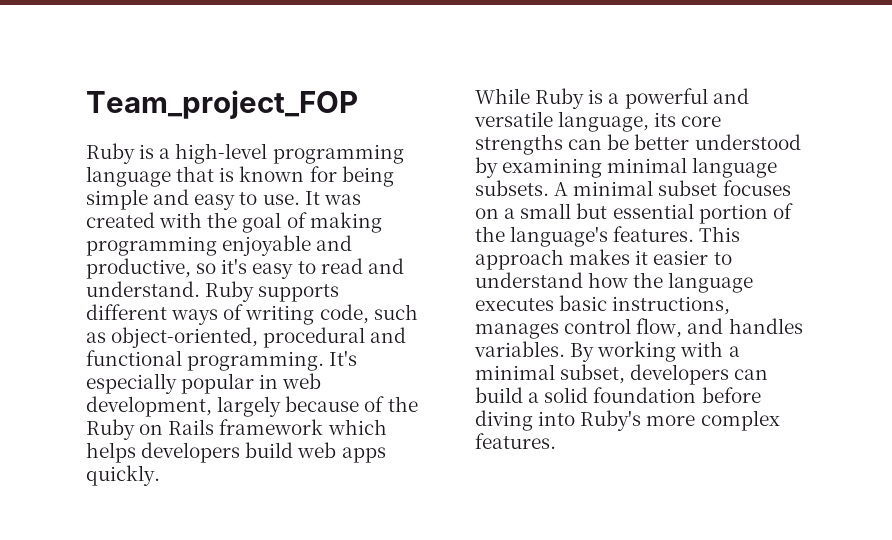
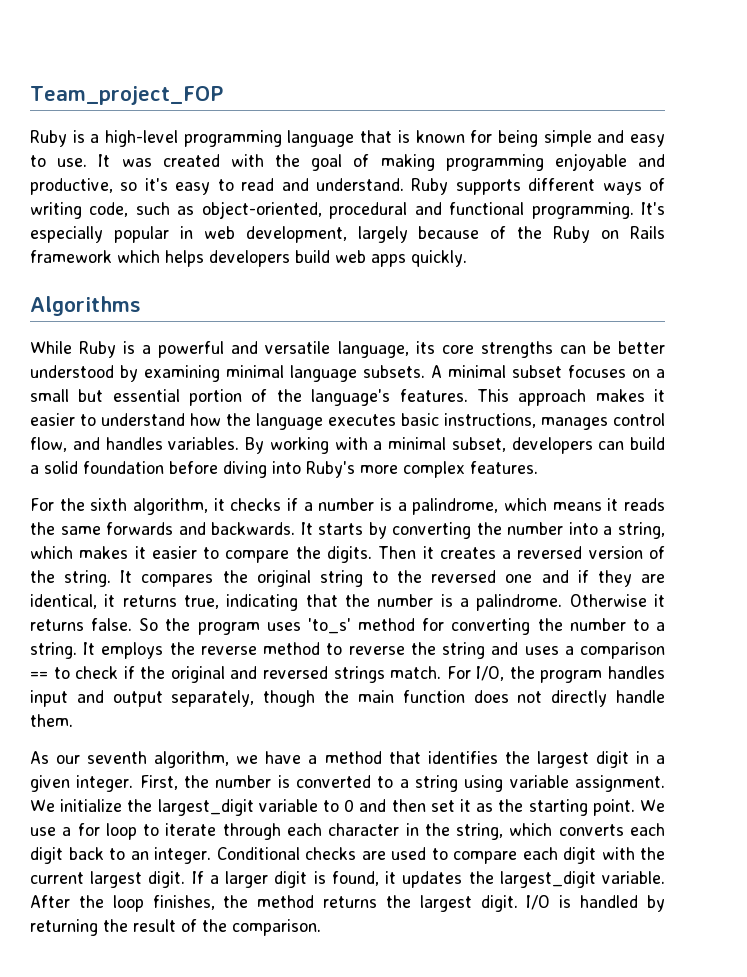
+ Algorithms
+ For the sixth algorithm, it checks if a number is a palindrome, which means it reads the same forwards and backwards. It starts by converting the number into a string, which makes it easier to compare the digits. Then it creates a reversed version of the string. It compares the original string to the reversed one and if they are identical, it returns true, indicating that the number is a palindrome. Otherwise it returns false. So the program uses 'to_s' method for converting the number to a string. It employs the reverse method to reverse the string and uses a comparison == to check if the original and reversed strings match. For I/O, the program handles input and output separately, though the main function does not directly handle them.
+ As our seventh algorithm, we have a method that identifies the largest digit in a given integer. First, the number is converted to a string using variable assignment. We initialize the largest_digit variable to 0 and then set it as the starting point. We use a for loop to iterate through each character in the string, which converts each digit back to an integer. Conditional checks are used to compare each digit with the current largest digit. If a larger digit is found, it updates the largest_digit variable. After the loop finishes, the method returns the largest digit. I/O is handled by returning the result of the comparison.

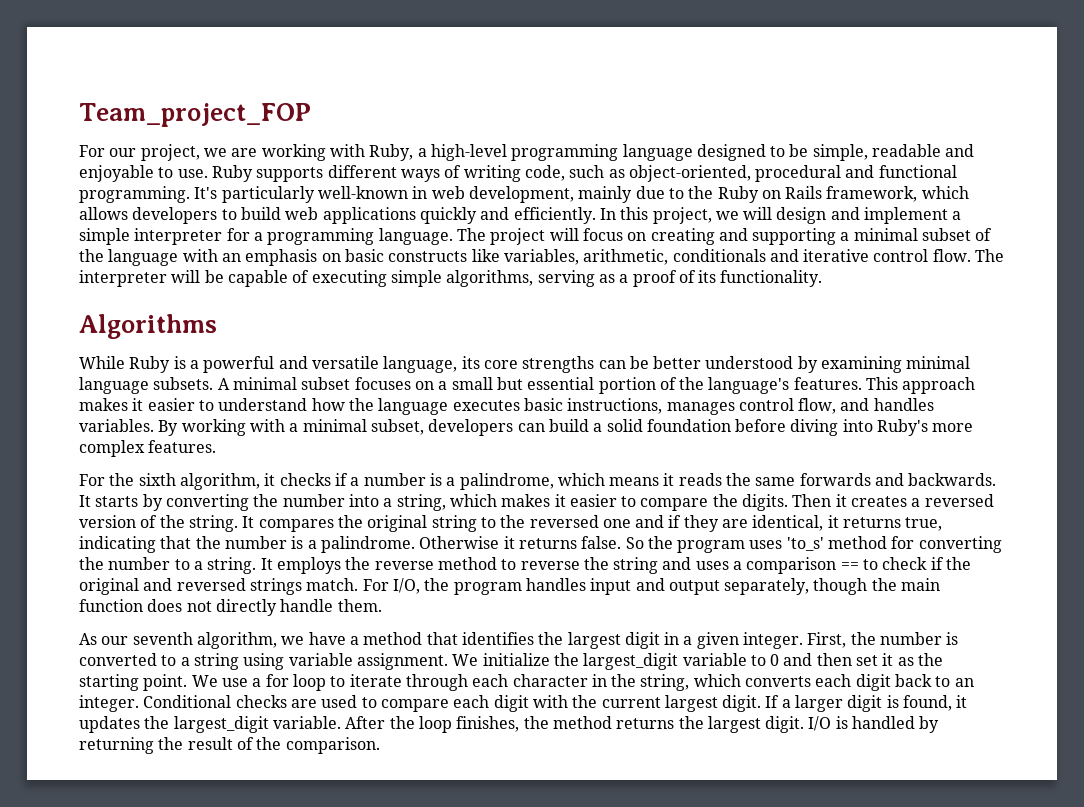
- Ruby is a high-level programming language that is known for being simple and easy to use. It was created with the goal of making programming enjoyable and productive, so it's easy to read and understand.
+ For our project, we are working with Ruby, a high-level programming language designed to be simple, readable and enjoyable to use.
- It's especially popular in web development, largely because of the Ruby on Rails framework which helps developers build web apps quickly.
+ It's particularly well-known in web development, mainly due to the Ruby on Rails framework, which allows developers to build web applications quickly and efficiently. In this project, we will design and implement a simple interpreter for a programming language. The project will focus on creating and supporting a minimal subset of the language with an emphasis on basic constructs like variables, arithmetic, conditionals and iterative control flow. The interpreter will be capable of executing simple algorithms, serving as a proof of its functionality.

